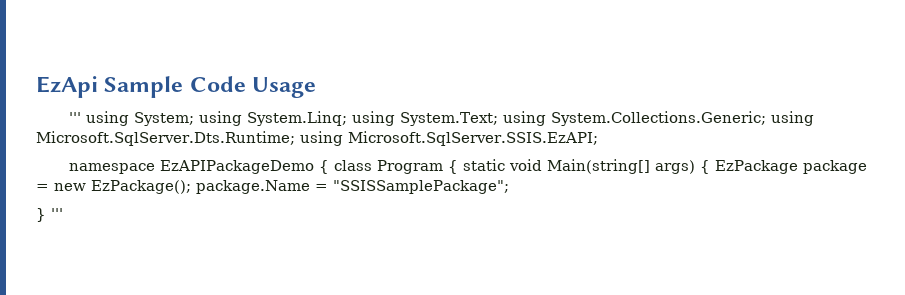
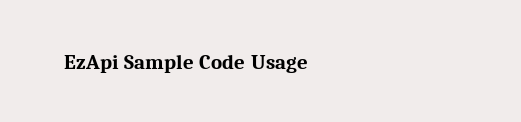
- ''' using System; using System.Linq; using System.Text; using System.Collections.Generic; using Microsoft.SqlServer.Dts.Runtime; using Microsoft.SqlServer.SSIS.EzAPI;
- namespace EzAPIPackageDemo { class Program { static void Main(string[] args) { EzPackage package = new EzPackage(); package.Name = "SSISSamplePackage";
- } '''

